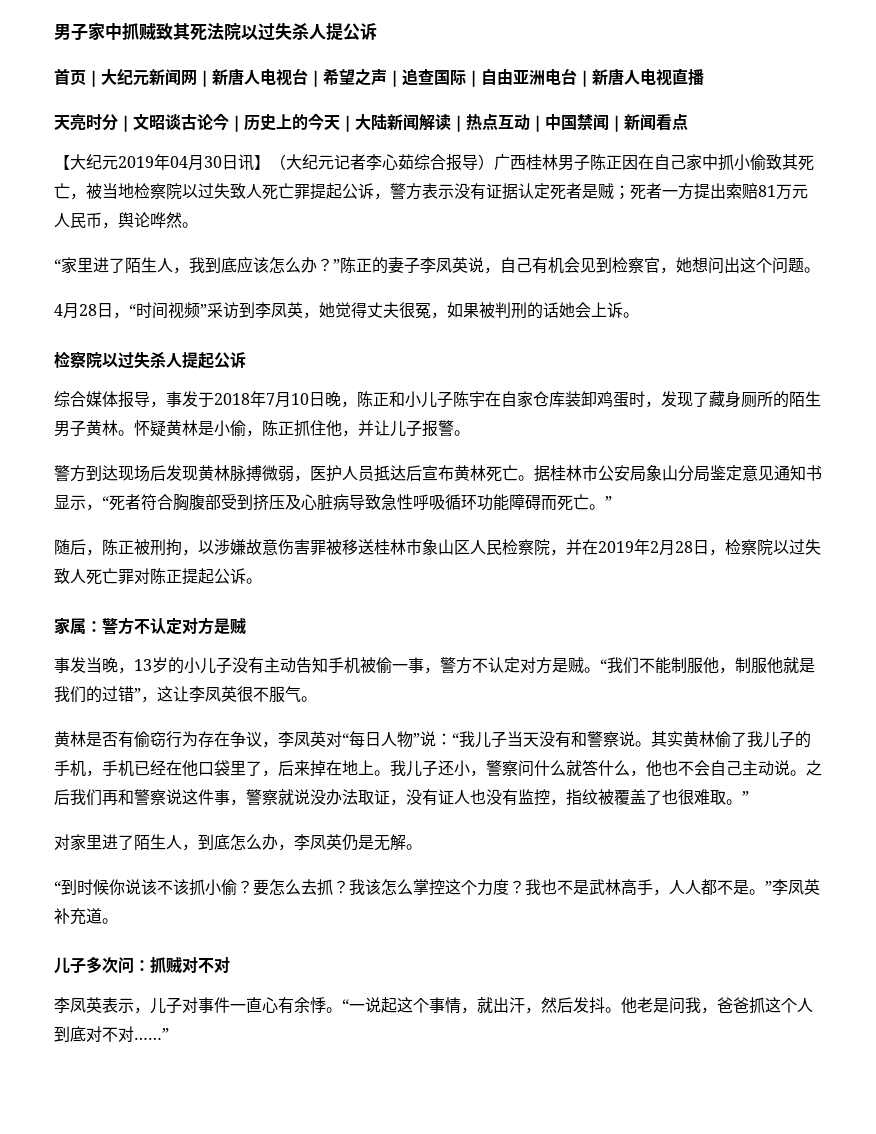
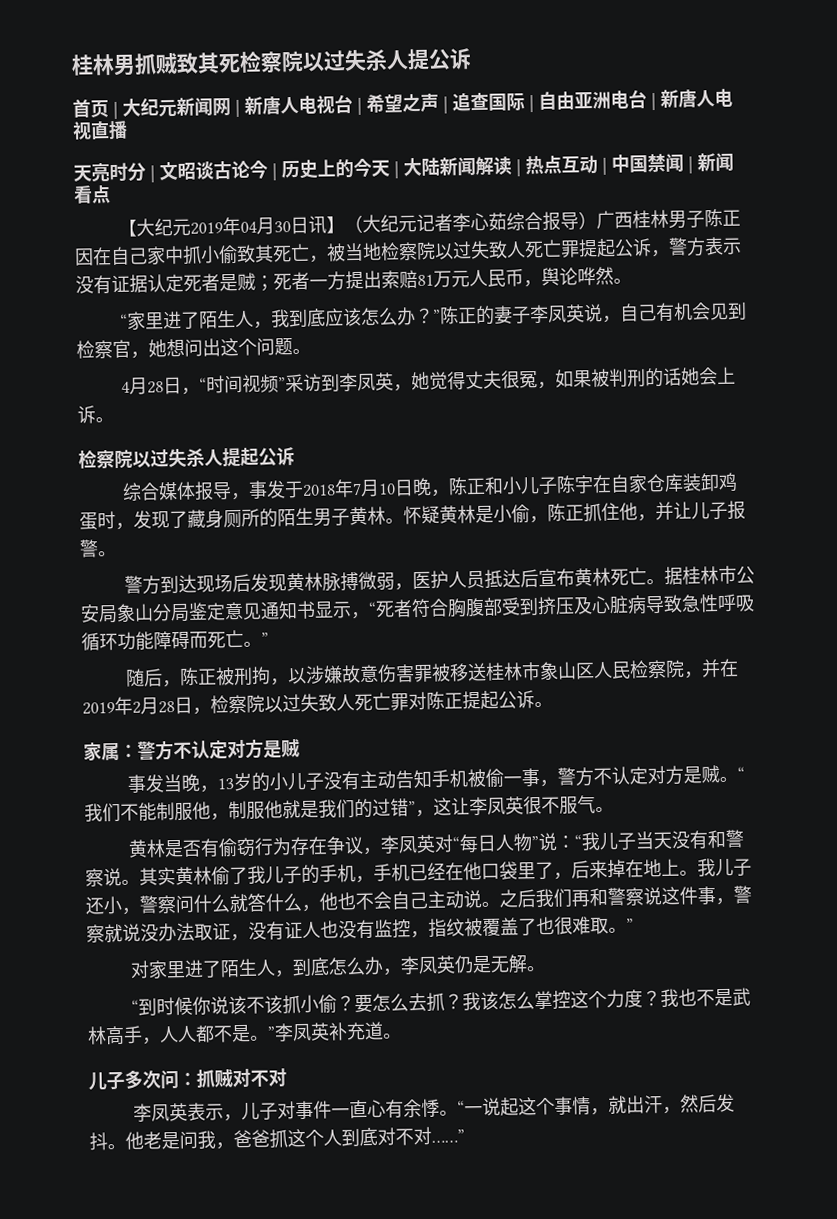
- 男子家中抓贼致其死法院以过失杀人提公诉
+ 桂林男抓贼致其死检察院以过失杀人提公诉

